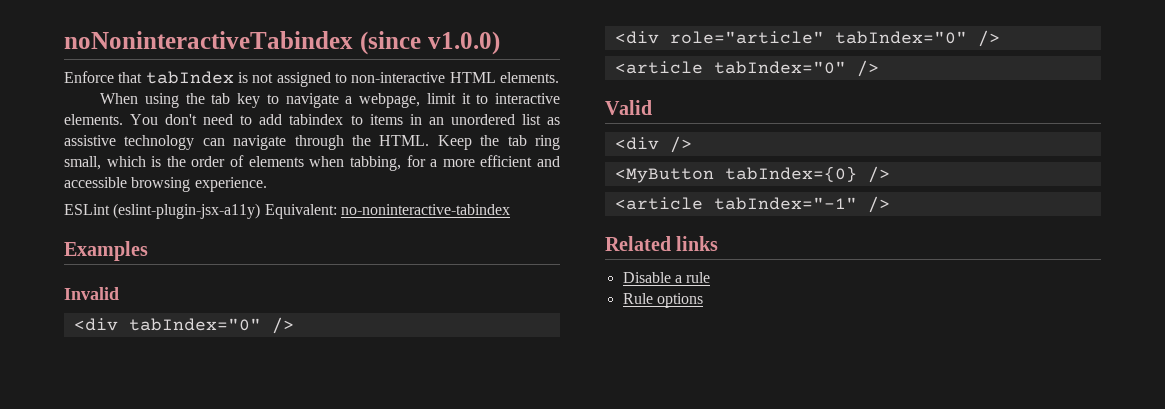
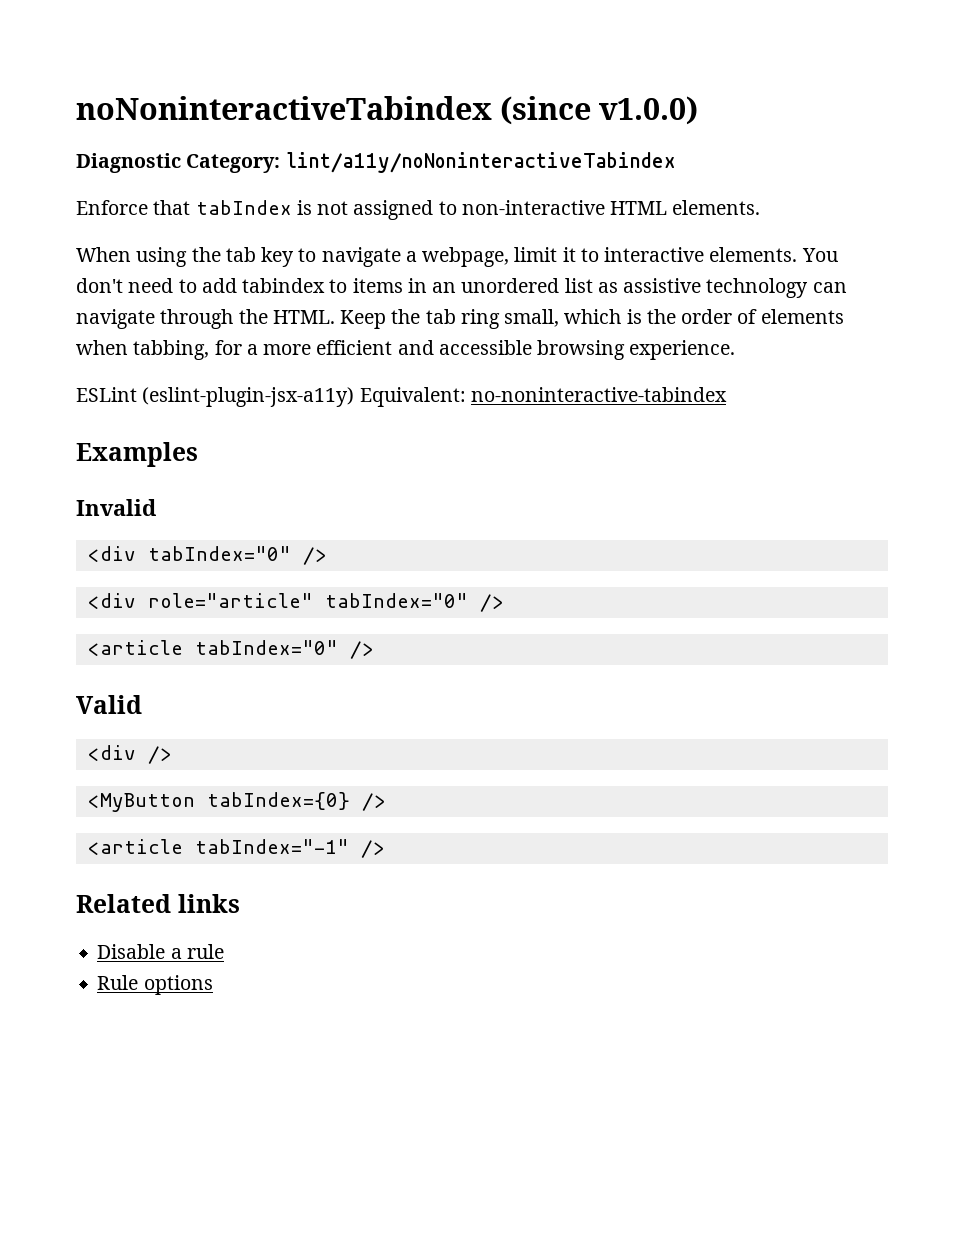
+ Diagnostic Category: lint/a11y/noNoninteractiveTabindex

